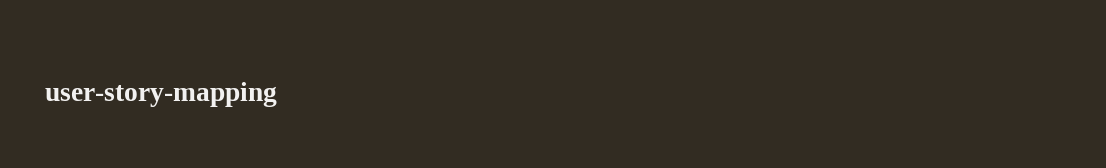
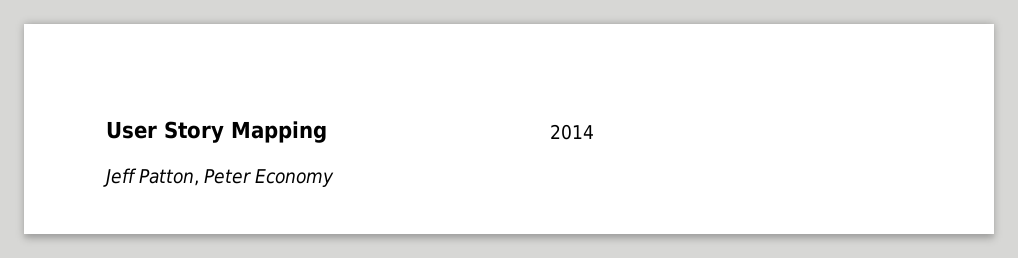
- user-story-mapping
+ User Story Mapping
+ Jeff Patton, Peter Economy
+ 2014

